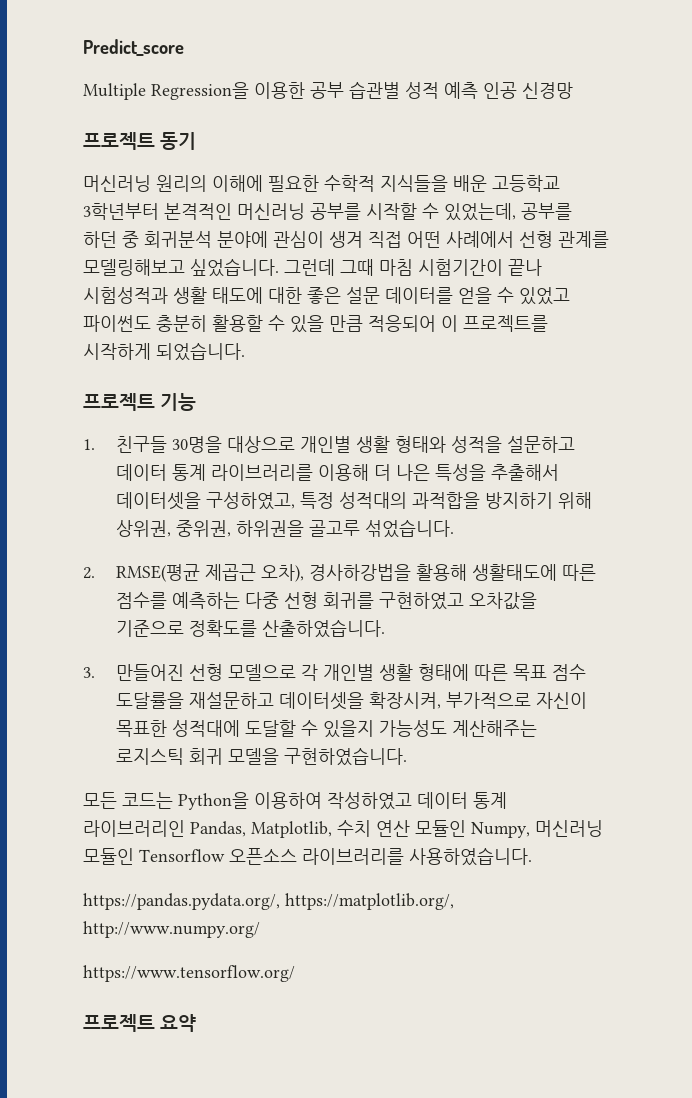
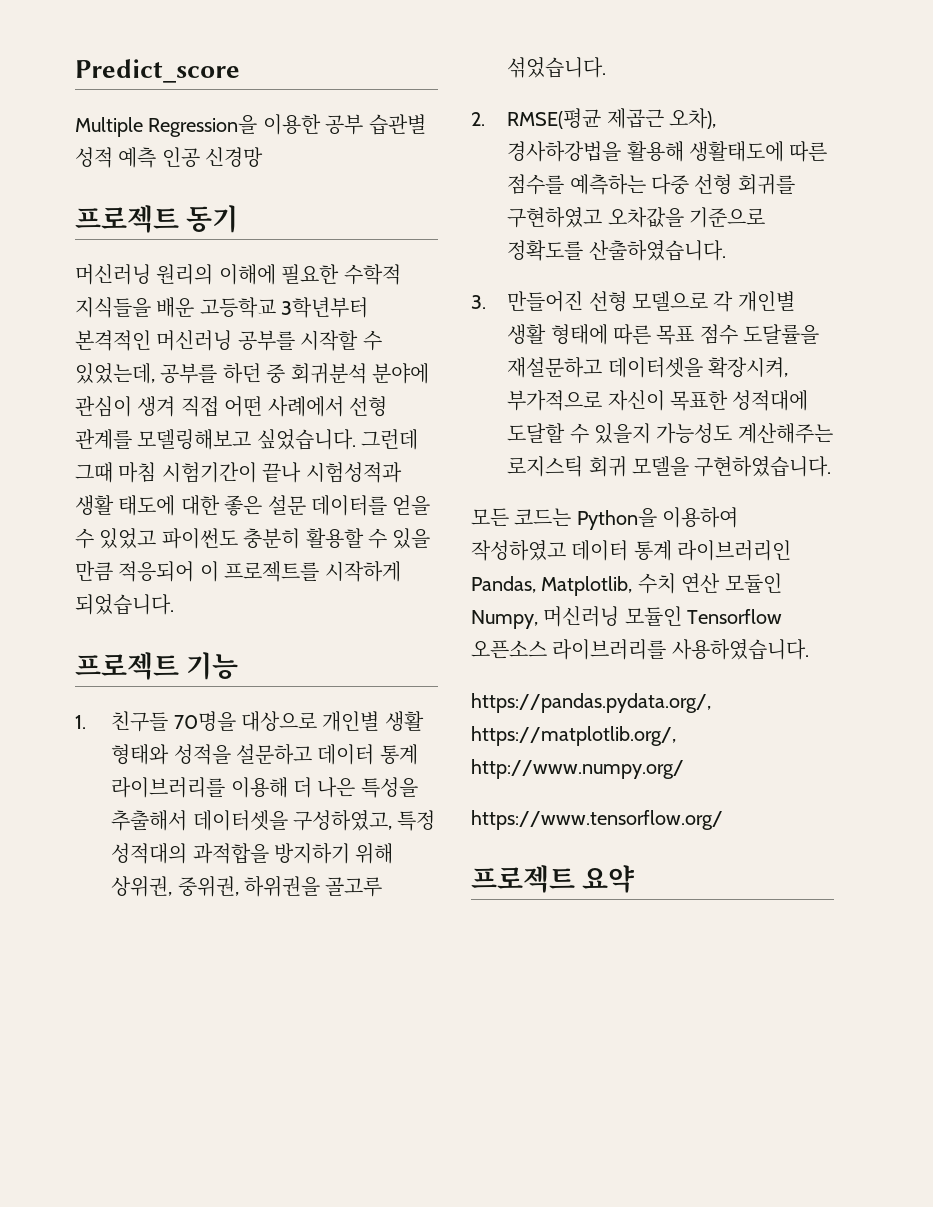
- 1. 친구들 30명을 대상으로 개인별 생활 형태와 성적을 설문하고 데이터 통계 라이브러리를 이용해 더 나은 특성을 추출해서 데이터셋을 구성하였고, 특정 성적대의 과적합을 방지하기 위해 상위권, 중위권, 하위권을 골고루 섞었습니다.
+ 1. 친구들 70명을 대상으로 개인별 생활 형태와 성적을 설문하고 데이터 통계 라이브러리를 이용해 더 나은 특성을 추출해서 데이터셋을 구성하였고, 특정 성적대의 과적합을 방지하기 위해 상위권, 중위권, 하위권을 골고루 섞었습니다.

